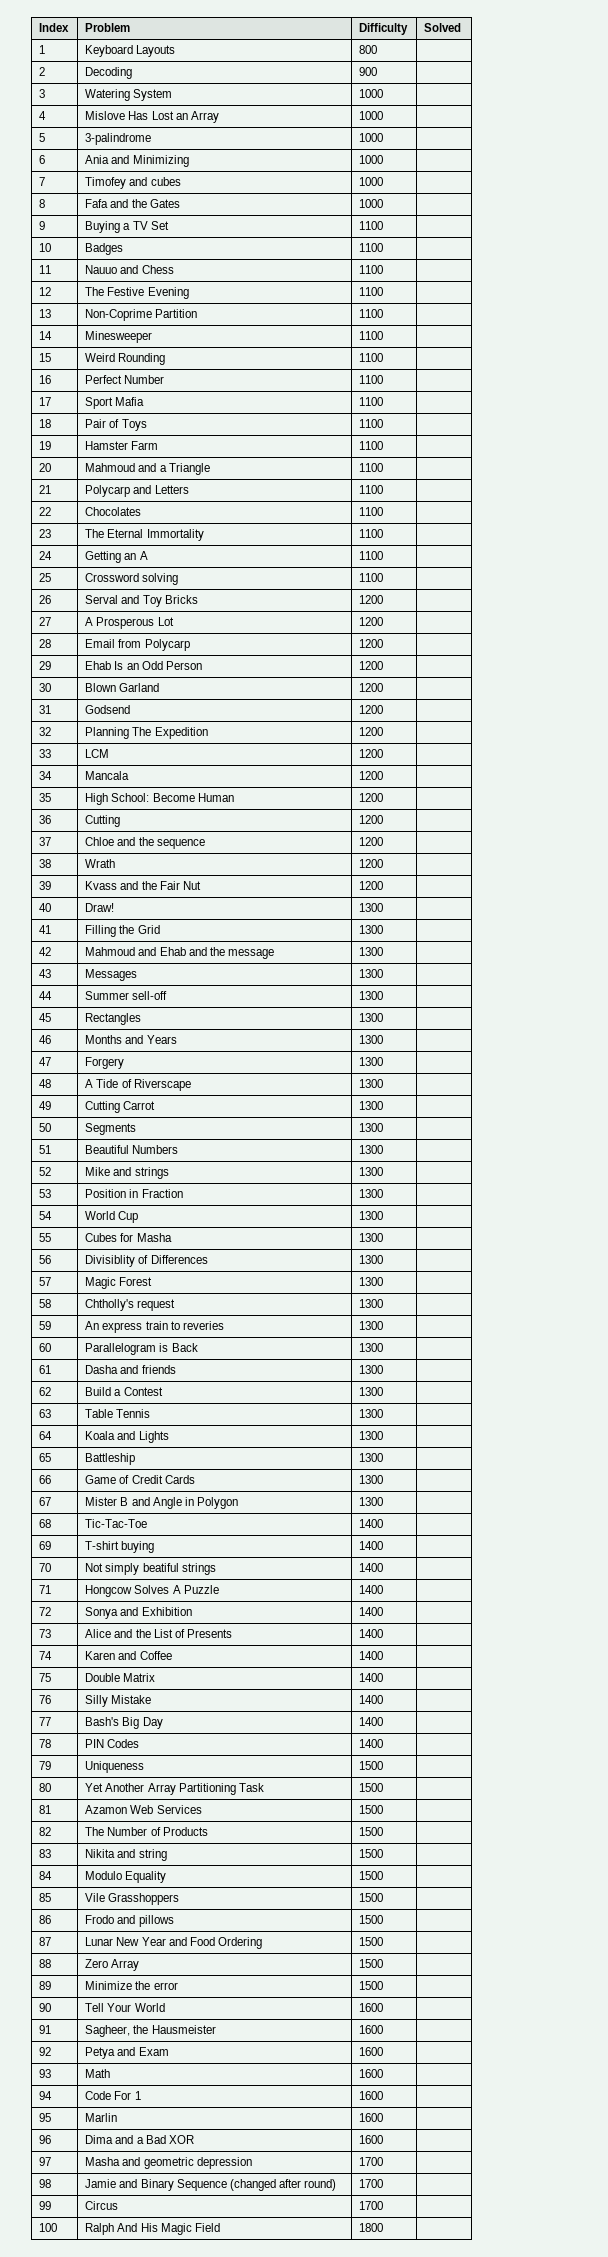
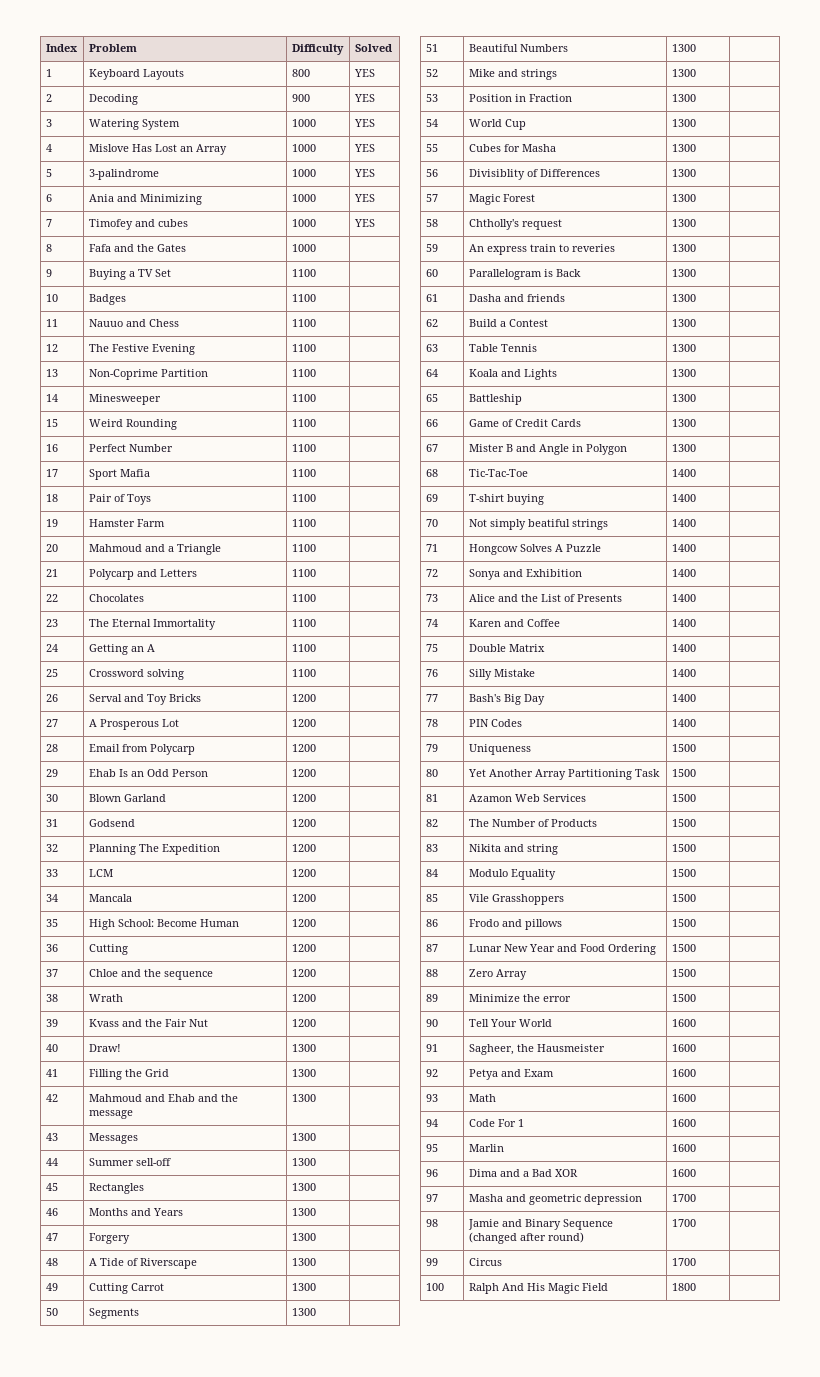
- 1 | Keyboard Layouts | 800 |
+ 1 | Keyboard Layouts | 800 | YES
- 2 | Decoding | 900 |
+ 2 | Decoding | 900 | YES
- 3 | Watering System | 1000 |
+ 3 | Watering System | 1000 | YES
- 4 | Mislove Has Lost an Array | 1000 |
+ 4 | Mislove Has Lost an Array | 1000 | YES
- 5 | 3-palindrome | 1000 |
+ 5 | 3-palindrome | 1000 | YES
- 6 | Ania and Minimizing | 1000 |
+ 6 | Ania and Minimizing | 1000 | YES
- 7 | Timofey and cubes | 1000 |
+ 7 | Timofey and cubes | 1000 | YES

